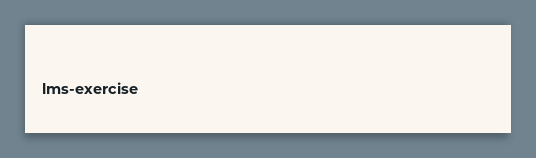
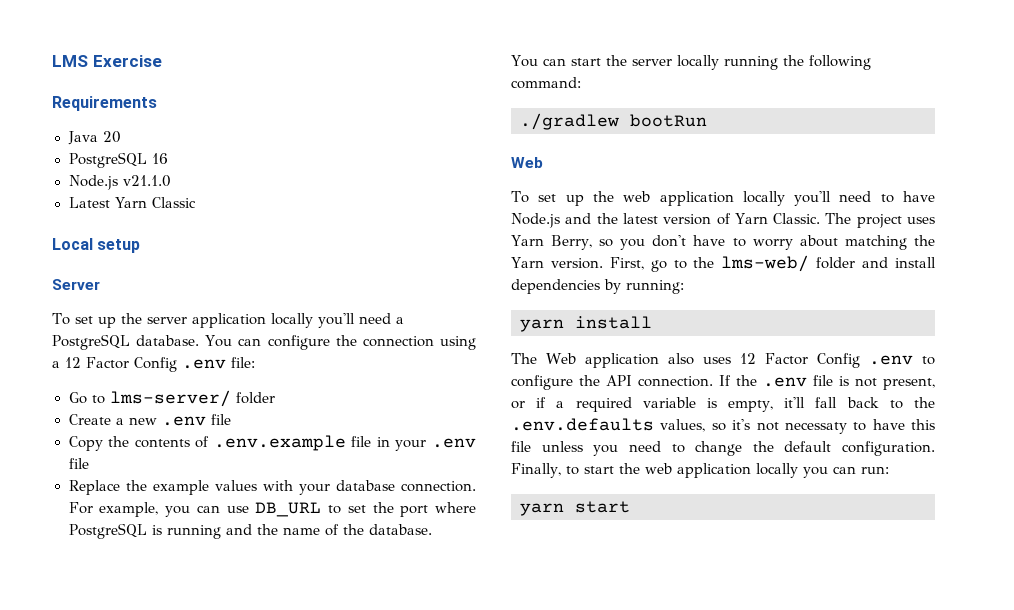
- lms-exercise
+ LMS Exercise
+ Requirements
+ Java 20
+ PostgreSQL 16
+ Node.js v21.1.0
+ Latest Yarn Classic
+ Local setup
+ Server
+ To set up the server application locally you'll need a PostgreSQL database. You can configure the connection using a 12 Factor Config .env file:
+ Go to lms-server/ folder
+ Create a new .env file
+ Copy the contents of .env.example file in your .env file
+ Replace the example values with your database connection. For example, you can use DB_URL to set the port where PostgreSQL is running and the name of the database.
+ You can start the server locally running the following command:
+ ./gradlew bootRun
+ Web
+ To set up the web application locally you'll need to have Node.js and the latest version of Yarn Classic. The project uses Yarn Berry, so you don't have to worry about matching the Yarn version. First, go to the lms-web/ folder and install dependencies by running:
+ yarn install
+ The Web application also uses 12 Factor Config .env to configure the API connection. If the .env file is not present, or if a required variable is empty, it'll fall back to the .env.defaults values, so it's not necessaty to have this file unless you need to change the default configuration. Finally, to start the web application locally you can run:
+ yarn start

